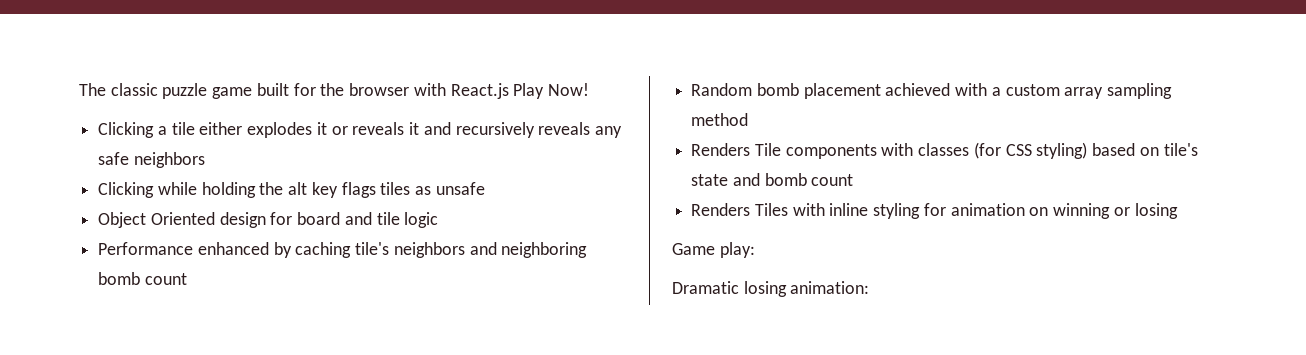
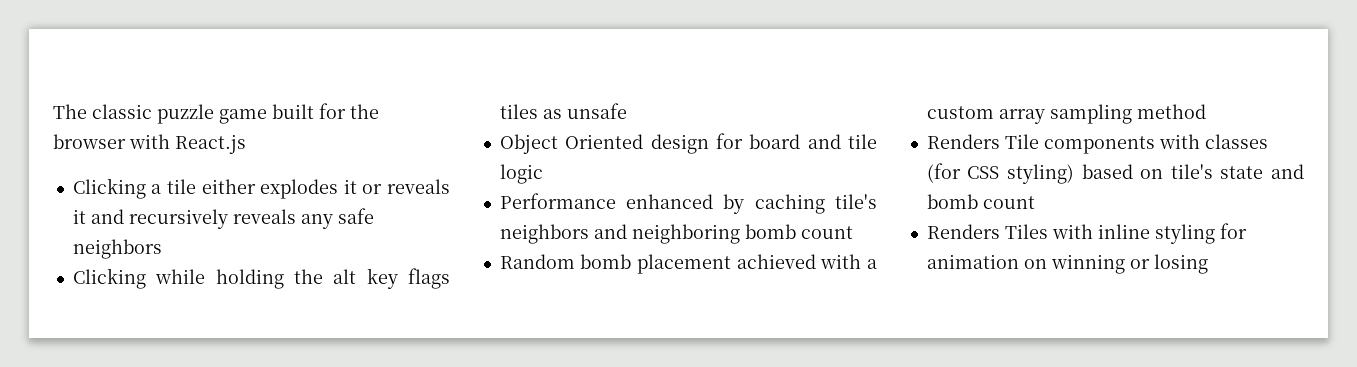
- The classic puzzle game built for the browser with React.js Play Now!
+ The classic puzzle game built for the browser with React.js
- Game play:
- Dramatic losing animation:

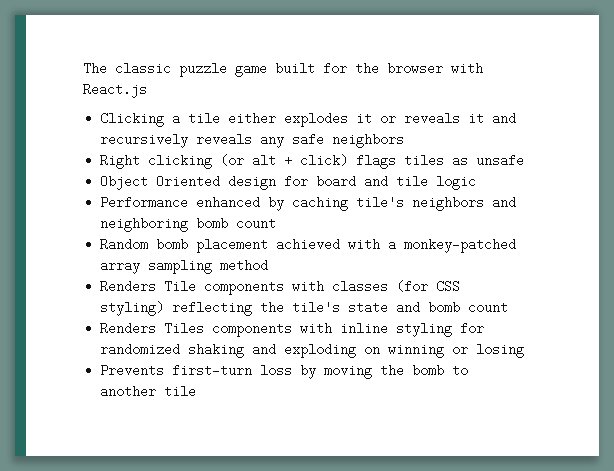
- Clicking while holding the alt key flags tiles as unsafe
+ Right clicking (or alt + click) flags tiles as unsafe
- Random bomb placement achieved with a custom array sampling method
+ Random bomb placement achieved with a monkey-patched array sampling method
- Renders Tile components with classes (for CSS styling) based on tile's state and bomb count
+ Renders Tile components with classes (for CSS styling) reflecting the tile's state and bomb count
- Renders Tiles with inline styling for animation on winning or losing
+ Renders Tiles components with inline styling for randomized shaking and exploding on winning or losing
+ Prevents first-turn loss by moving the bomb to another tile

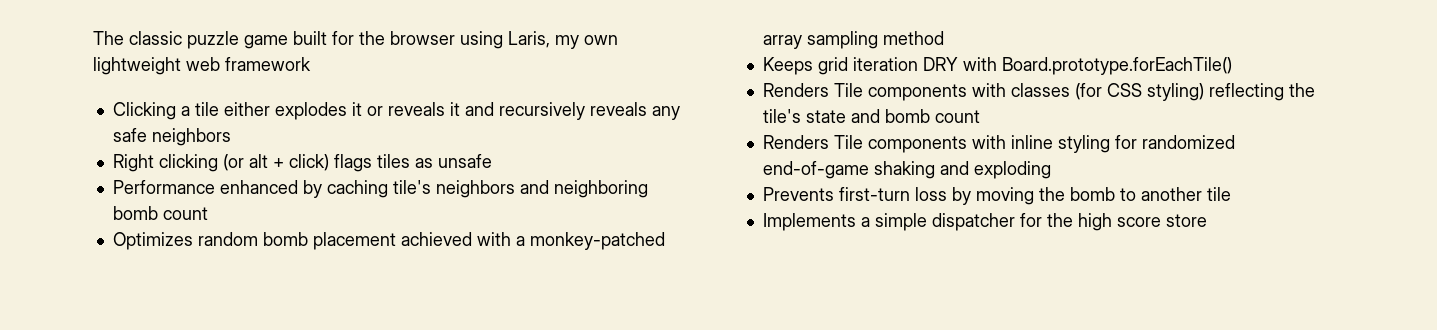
- The classic puzzle game built for the browser with React.js
+ The classic puzzle game built for the browser using Laris, my own lightweight web framework
- Object Oriented design for board and tile logic
- Random bomb placement achieved with a monkey-patched array sampling method
+ Optimizes random bomb placement achieved with a monkey-patched array sampling method
+ Keeps grid iteration DRY with Board.prototype.forEachTile()
- Renders Tiles components with inline styling for randomized shaking and exploding on winning or losing
+ Renders Tile components with inline styling for randomized end-of-game shaking and exploding
+ Implements a simple dispatcher for the high score store

